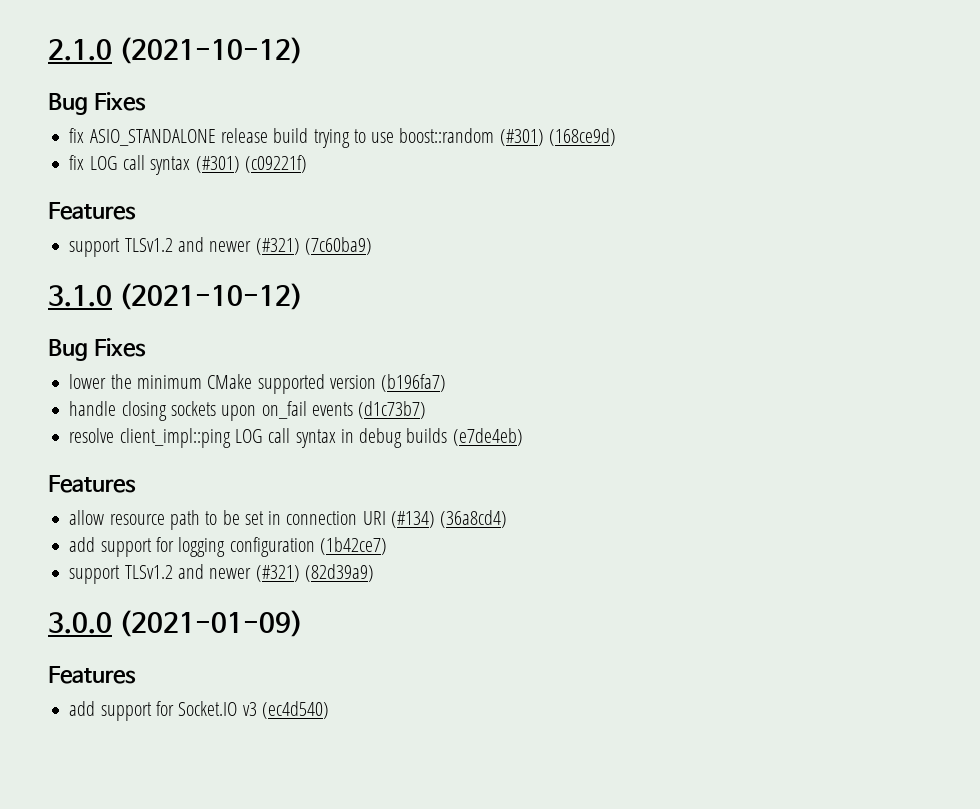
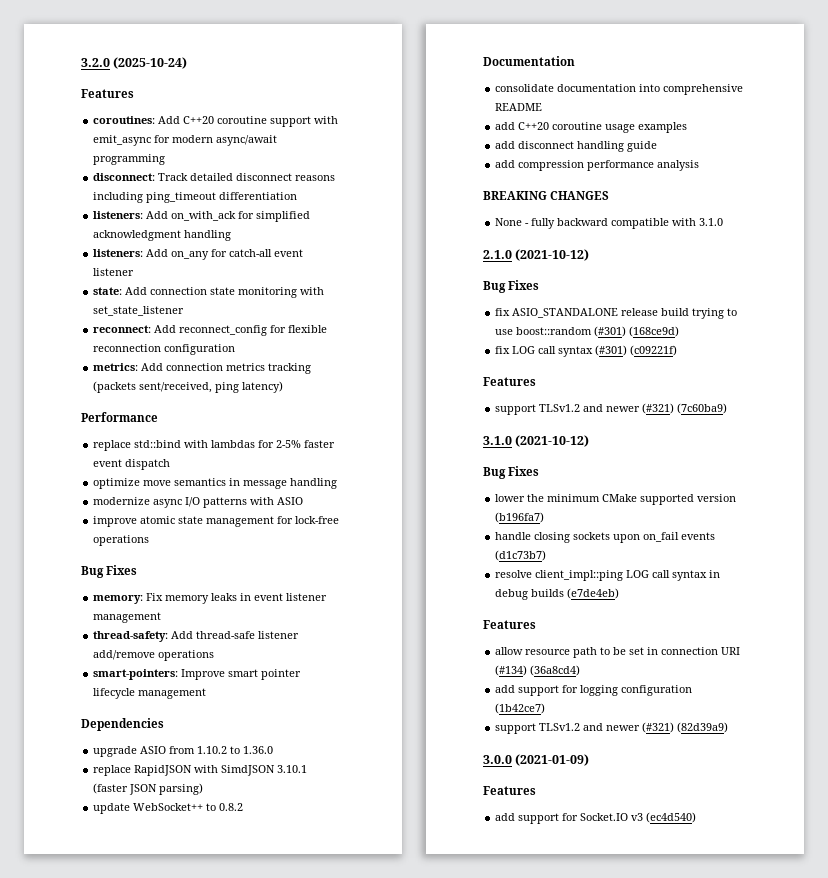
+ 3.2.0 (2025-10-24)
+ Features
+ coroutines: Add C++20 coroutine support with emit_async for modern async/await programming
+ disconnect: Track detailed disconnect reasons including ping_timeout differentiation
+ listeners: Add on_with_ack for simplified acknowledgment handling
+ listeners: Add on_any for catch-all event listener
+ state: Add connection state monitoring with set_state_listener
+ reconnect: Add reconnect_config for flexible reconnection configuration
+ metrics: Add connection metrics tracking (packets sent/received, ping latency)
+ Performance
+ replace std::bind with lambdas for 2-5% faster event dispatch
+ optimize move semantics in message handling
+ modernize async I/O patterns with ASIO
+ improve atomic state management for lock-free operations
+ Bug Fixes
+ memory: Fix memory leaks in event listener management
+ thread-safety: Add thread-safe listener add/remove operations
+ smart-pointers: Improve smart pointer lifecycle management
+ Dependencies
+ upgrade ASIO from 1.10.2 to 1.36.0
+ replace RapidJSON with SimdJSON 3.10.1 (faster JSON parsing)
+ update WebSocket++ to 0.8.2
+ Documentation
+ consolidate documentation into comprehensive README
+ add C++20 coroutine usage examples
+ add disconnect handling guide
+ add compression performance analysis
+ BREAKING CHANGES
+ None - fully backward compatible with 3.1.0

